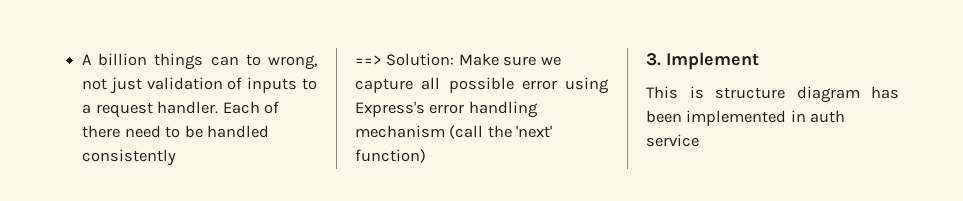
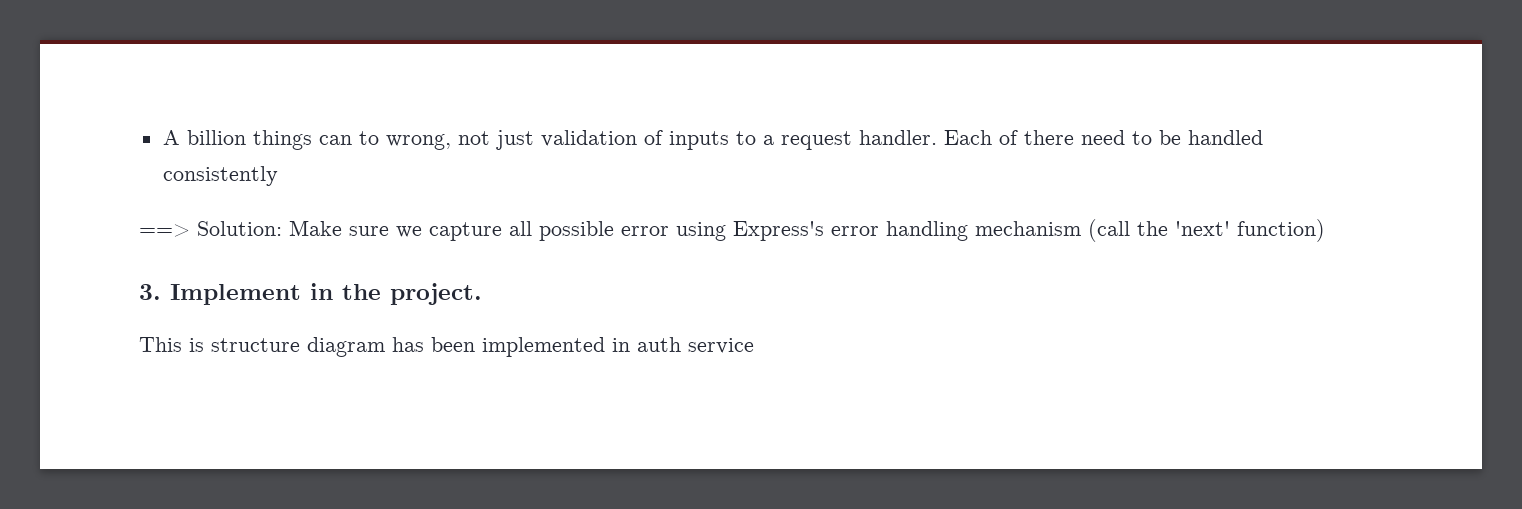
- 3. Implement
+ 3. Implement in the project.

